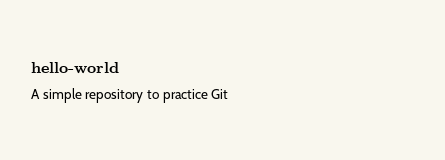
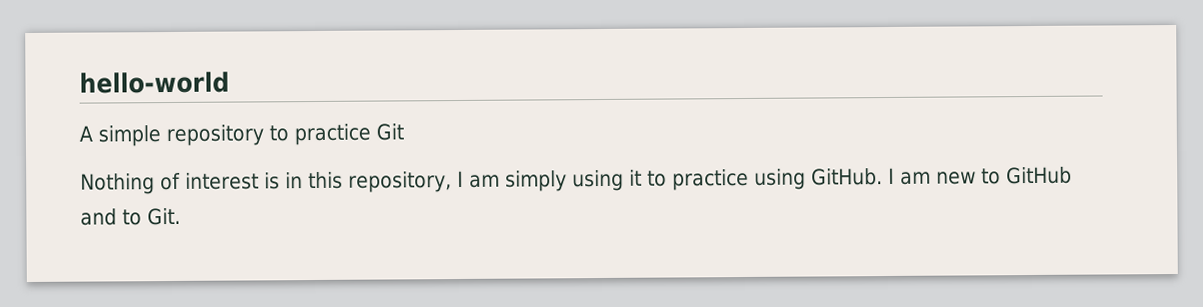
+ Nothing of interest is in this repository, I am simply using it to practice using GitHub. I am new to GitHub and to Git.

